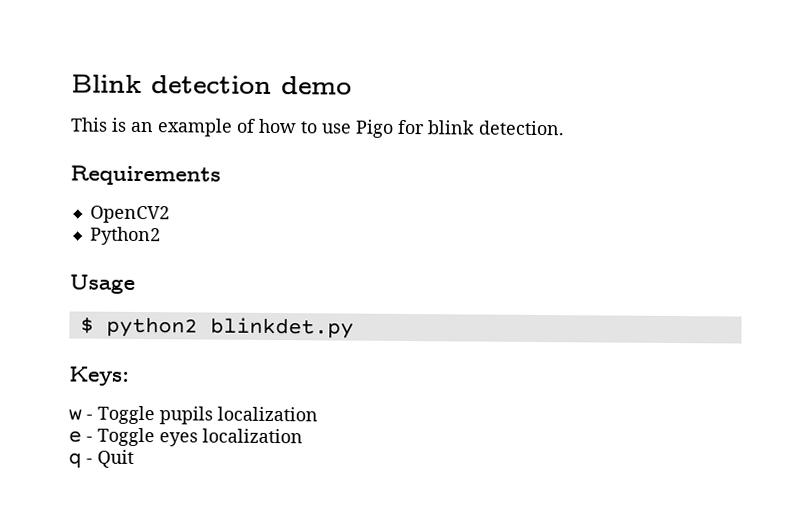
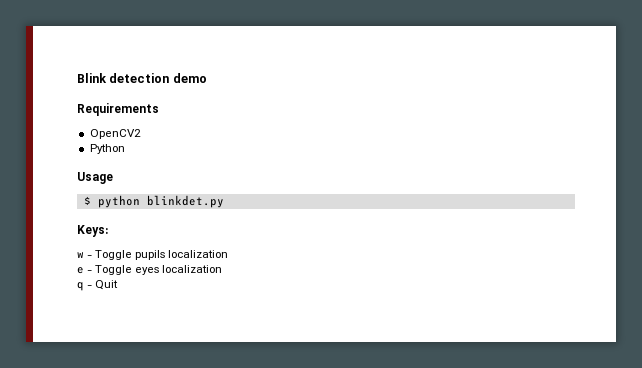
- This is an example of how to use Pigo for blink detection.
- Python2
+ Python
- $ python2 blinkdet.py
+ $ python blinkdet.py

